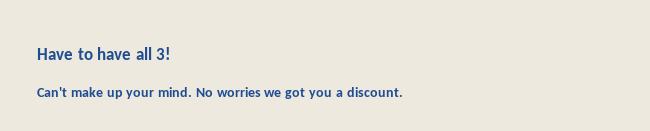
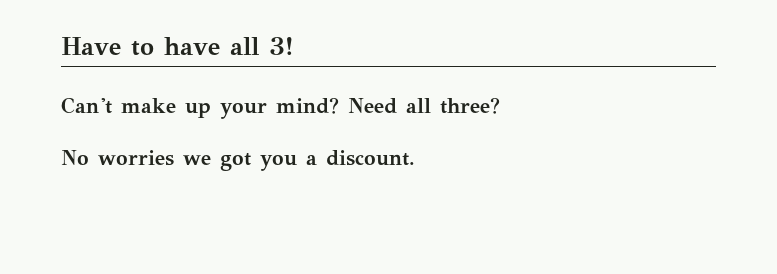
- Can't make up your mind. No worries we got you a discount.
+ Can't make up your mind? Need all three?
+ No worries we got you a discount.

